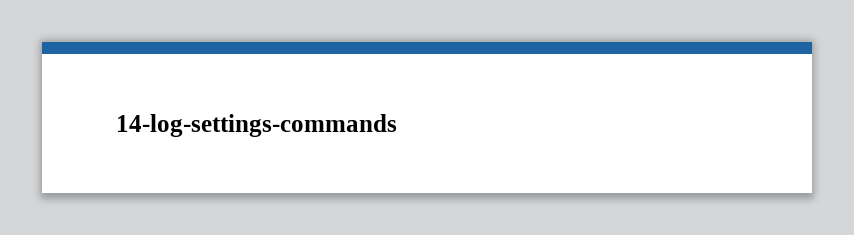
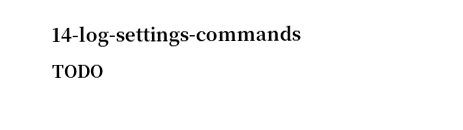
+ TODO

